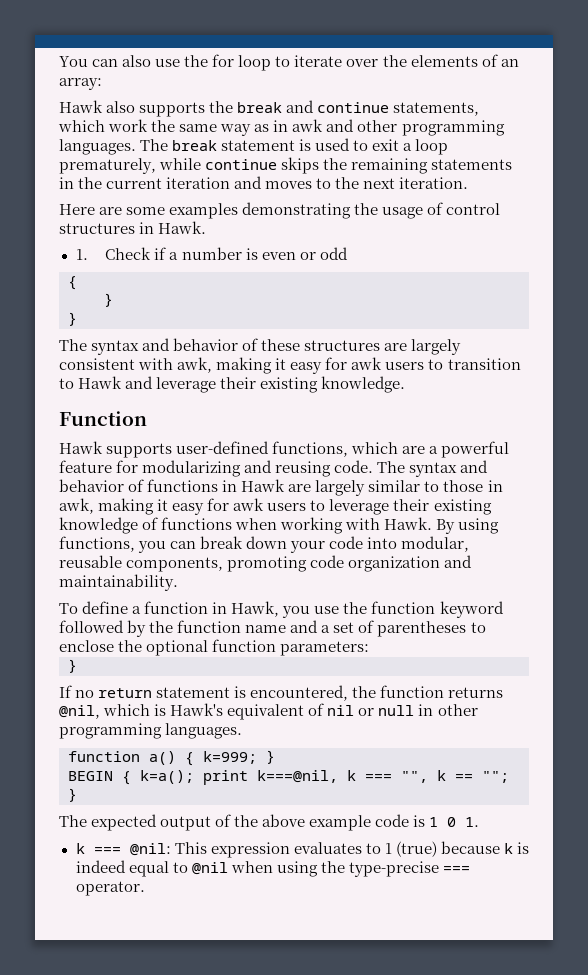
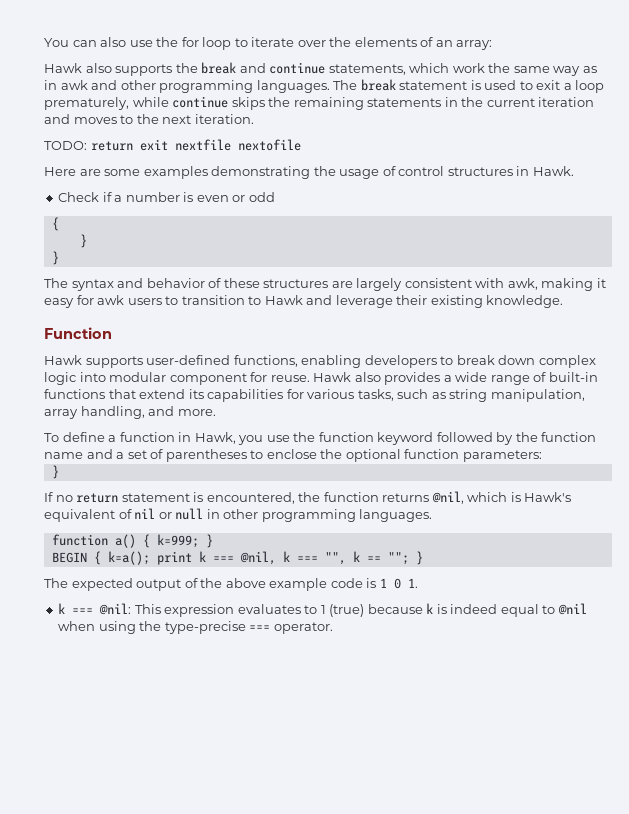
+ TODO: return exit nextfile nextofile
- 1. Check if a number is even or odd
+ Check if a number is even or odd
- Hawk supports user-defined functions, which are a powerful feature for modularizing and reusing code. The syntax and behavior of functions in Hawk are largely similar to those in awk, making it easy for awk users to leverage their existing knowledge of functions when working with Hawk. By using functions, you can break down your code into modular, reusable components, promoting code organization and maintainability.
+ Hawk supports user-defined functions, enabling developers to break down complex logic into modular component for reuse. Hawk also provides a wide range of built-in functions that extend its capabilities for various tasks, such as string manipulation, array handling, and more.
- BEGIN { k=a(); print k===@nil, k === "", k == ""; }
+ BEGIN { k=a(); print k === @nil, k === "", k == ""; }

